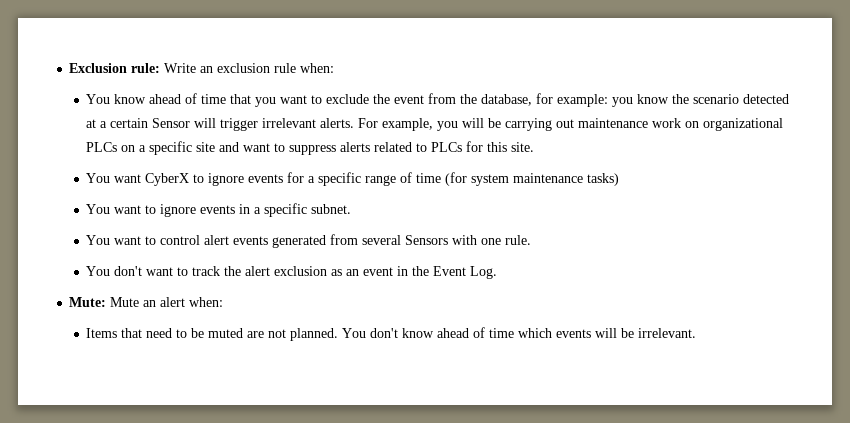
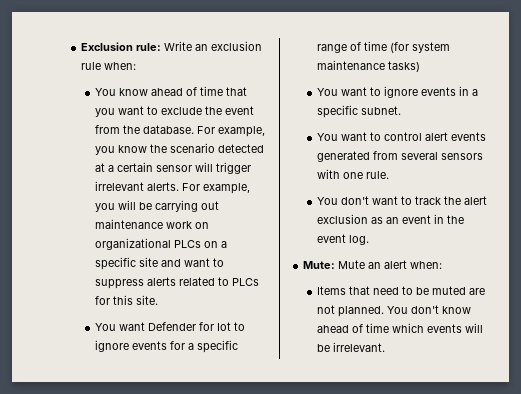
- You know ahead of time that you want to exclude the event from the database, for example: you know the scenario detected at a certain Sensor will trigger irrelevant alerts.
+ You know ahead of time that you want to exclude the event from the database. For example, you know the scenario detected at a certain sensor will trigger irrelevant alerts.
- You want CyberX to ignore events for a specific range of time (for system maintenance tasks)
+ You want Defender for Iot to ignore events for a specific range of time (for system maintenance tasks)
- You want to control alert events generated from several Sensors with one rule.
+ You want to control alert events generated from several sensors with one rule.
- You don't want to track the alert exclusion as an event in the Event Log.
+ You don't want to track the alert exclusion as an event in the event log.

